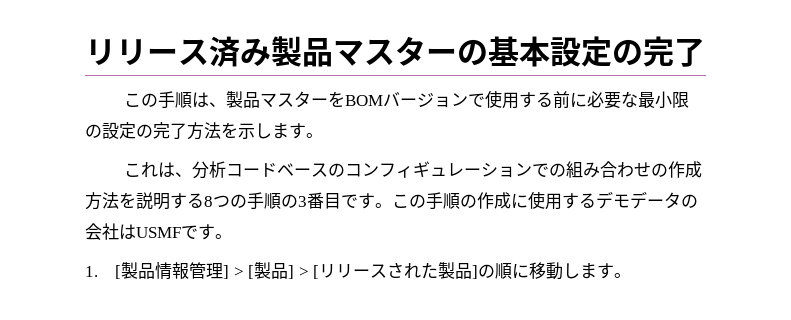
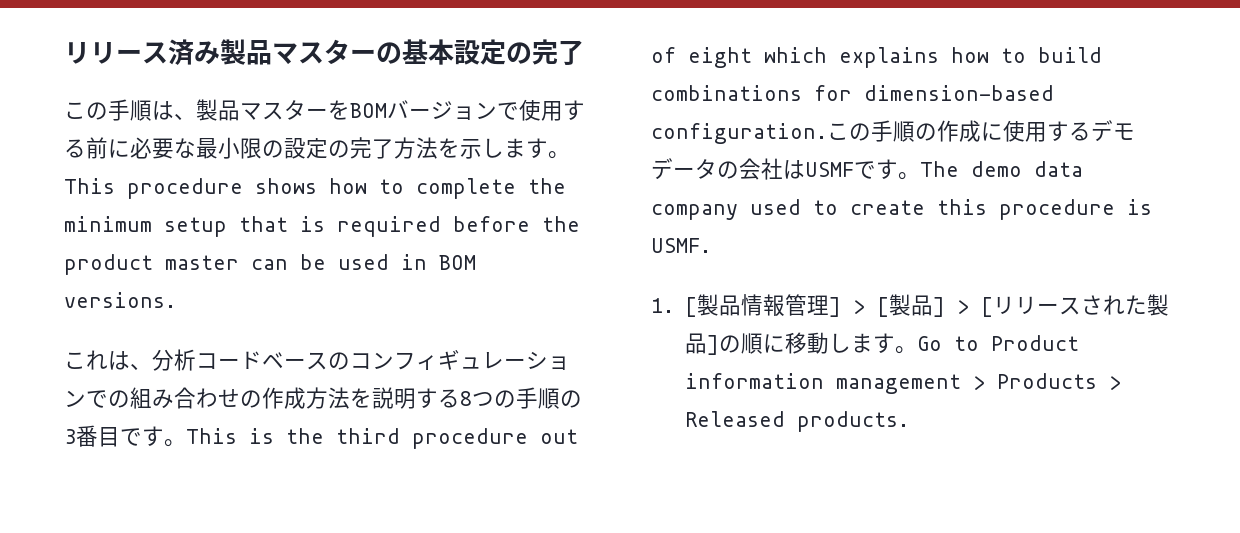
+ This procedure shows how to complete the minimum setup that is required before the product master can be used in BOM versions.
+ This is the third procedure out of eight which explains how to build combinations for dimension-based configuration.
+ The demo data company used to create this procedure is USMF.
+ Go to Product information management > Products > Released products.

